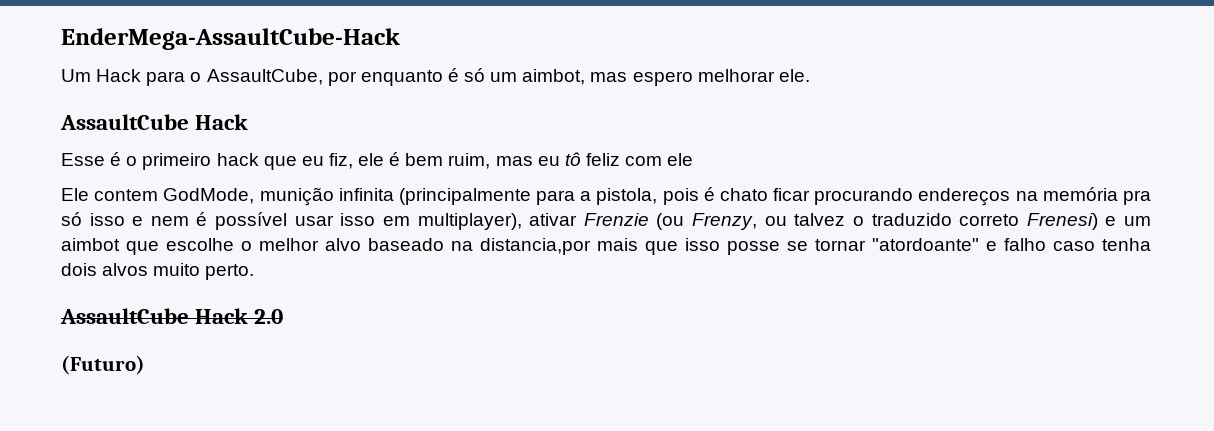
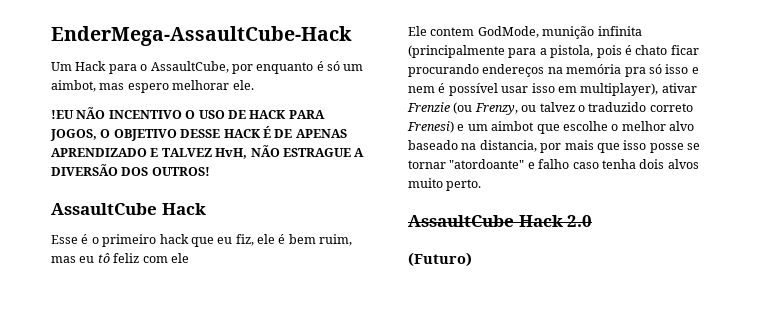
+ !EU NÃO INCENTIVO O USO DE HACK PARA JOGOS, O OBJETIVO DESSE HACK É DE APENAS APRENDIZADO E TALVEZ HvH, NÃO ESTRAGUE A DIVERSÃO DOS OUTROS!
- Ele contem GodMode, munição infinita (principalmente para a pistola, pois é chato ficar procurando endereços na memória pra só isso e nem é possível usar isso em multiplayer), ativar Frenzie (ou Frenzy, ou talvez o traduzido correto Frenesi) e um aimbot que escolhe o melhor alvo baseado na distancia,por mais que isso posse se tornar "atordoante" e falho caso tenha dois alvos muito perto.
+ Ele contem GodMode, munição infinita (principalmente para a pistola, pois é chato ficar procurando endereços na memória pra só isso e nem é possível usar isso em multiplayer), ativar Frenzie (ou Frenzy, ou talvez o traduzido correto Frenesi) e um aimbot que escolhe o melhor alvo baseado na distancia, por mais que isso posse se tornar "atordoante" e falho caso tenha dois alvos muito perto.

